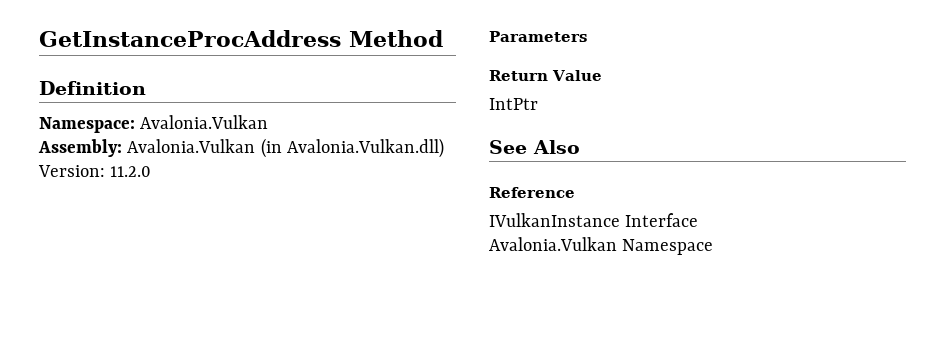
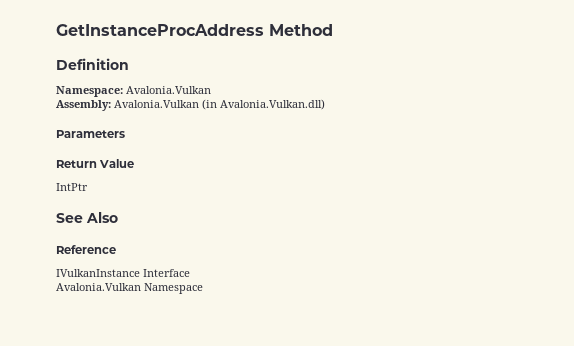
- Assembly: Avalonia.Vulkan (in Avalonia.Vulkan.dll) Version: 11.2.0
+ Assembly: Avalonia.Vulkan (in Avalonia.Vulkan.dll)

